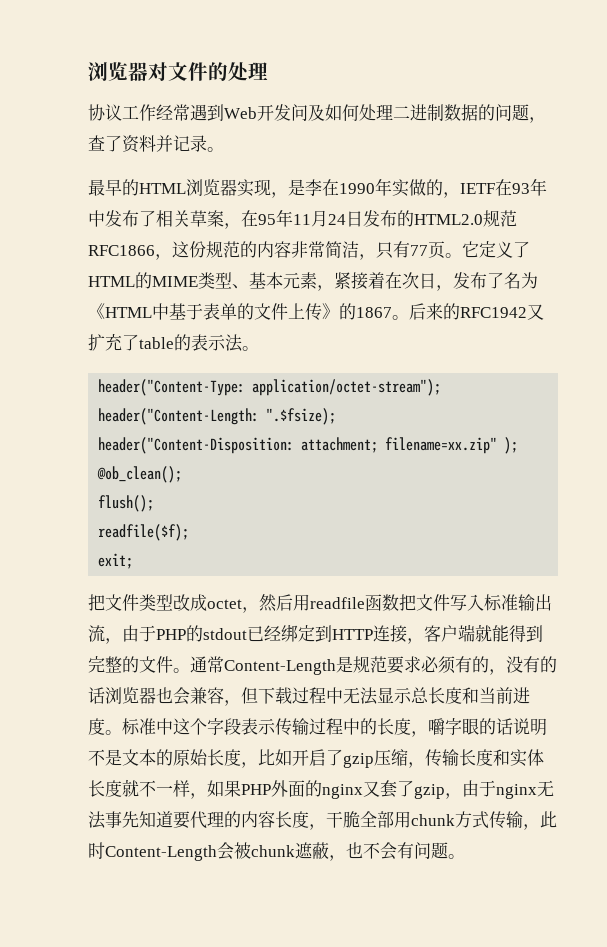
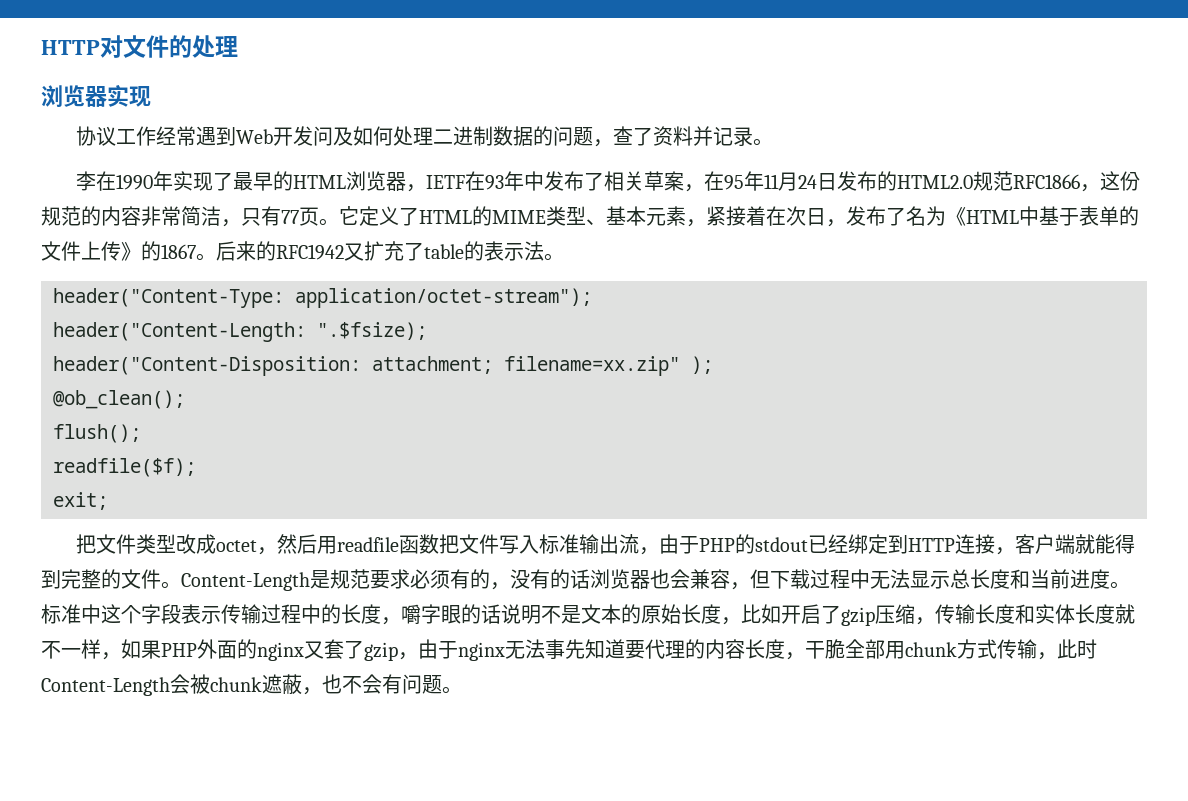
- 浏览器对文件的处理
+ HTTP对文件的处理
+ 浏览器实现
- 最早的HTML浏览器实现，是李在1990年实做的，IETF在93年中发布了相关草案，在95年11月24日发布的HTML2.0规范RFC1866，这份规范的内容非常简洁，只有77页。
+ 李在1990年实现了最早的HTML浏览器，IETF在93年中发布了相关草案，在95年11月24日发布的HTML2.0规范RFC1866，这份规范的内容非常简洁，只有77页。
- 通常Content-Length是规范要求必须有的，没有的话浏览器也会兼容，但下载过程中无法显示总长度和当前进度。
+ Content-Length是规范要求必须有的，没有的话浏览器也会兼容，但下载过程中无法显示总长度和当前进度。

